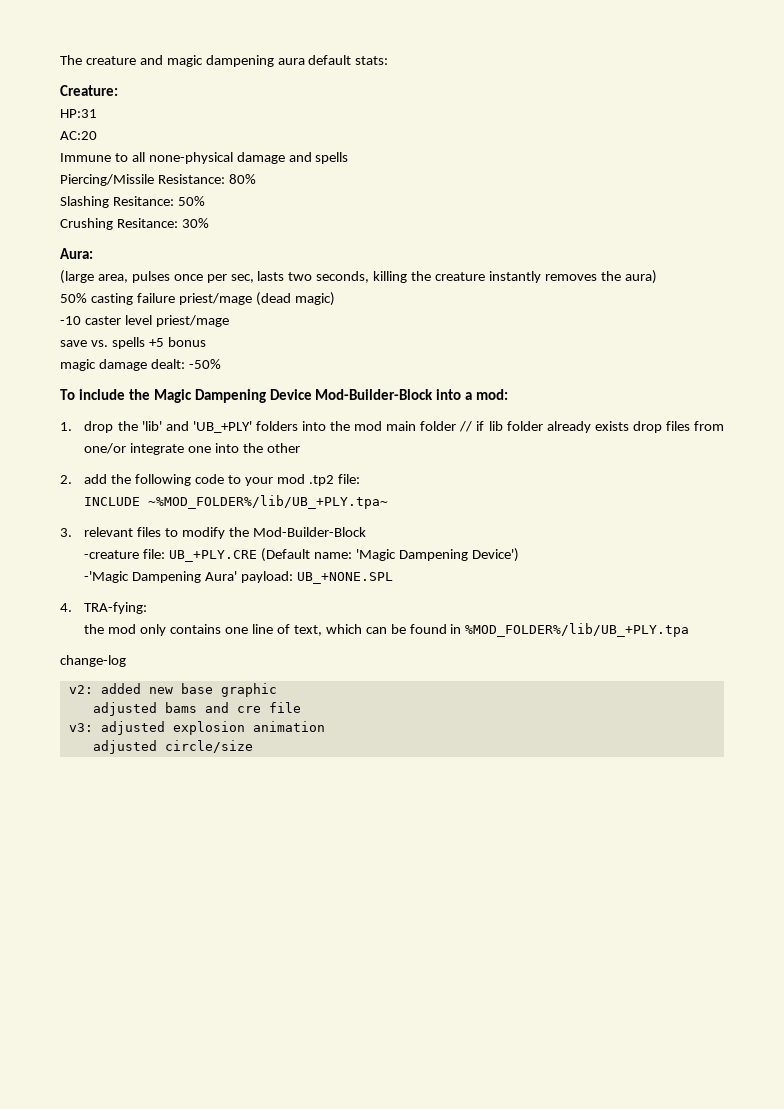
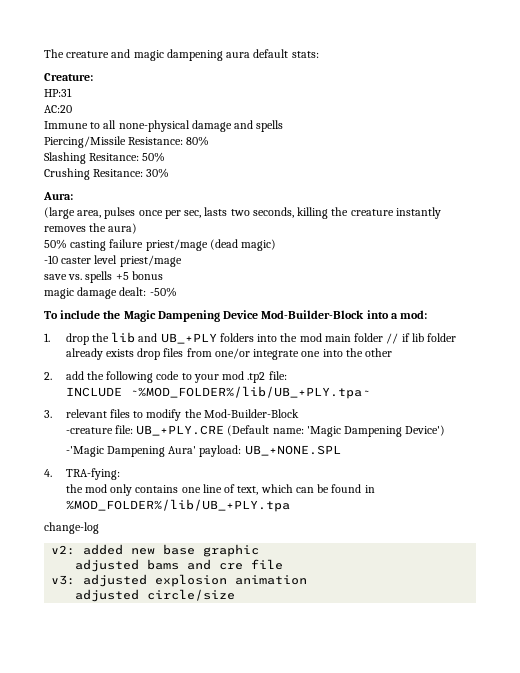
- 1. drop the 'lib' and 'UB_+PLY' folders into the mod main folder // if lib folder already exists drop files from one/or integrate one into the other
+ 1. drop the lib and UB_+PLY folders into the mod main folder // if lib folder already exists drop files from one/or integrate one into the other

